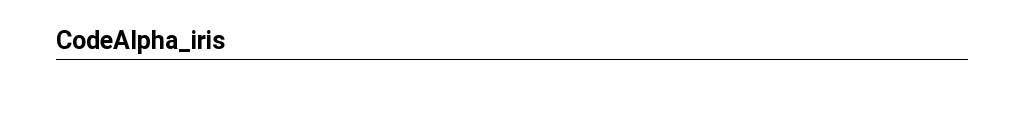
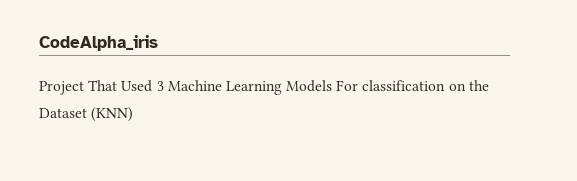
+ Project That Used 3 Machine Learning Models For classification on the Dataset (KNN)

